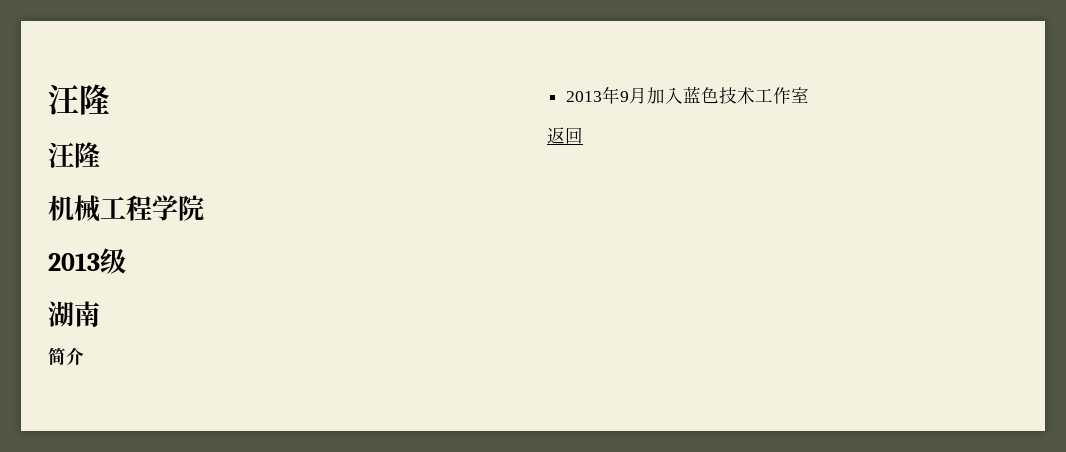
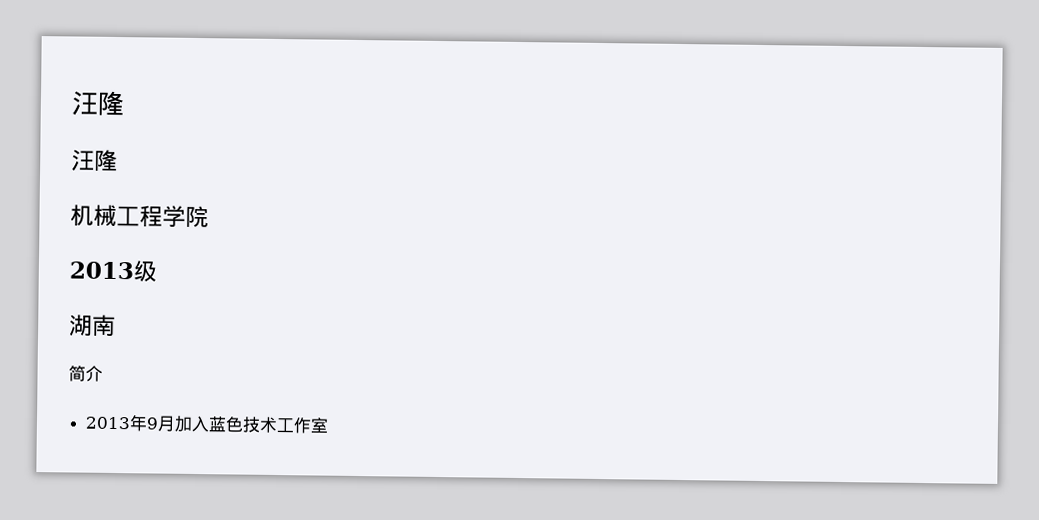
- 返回

